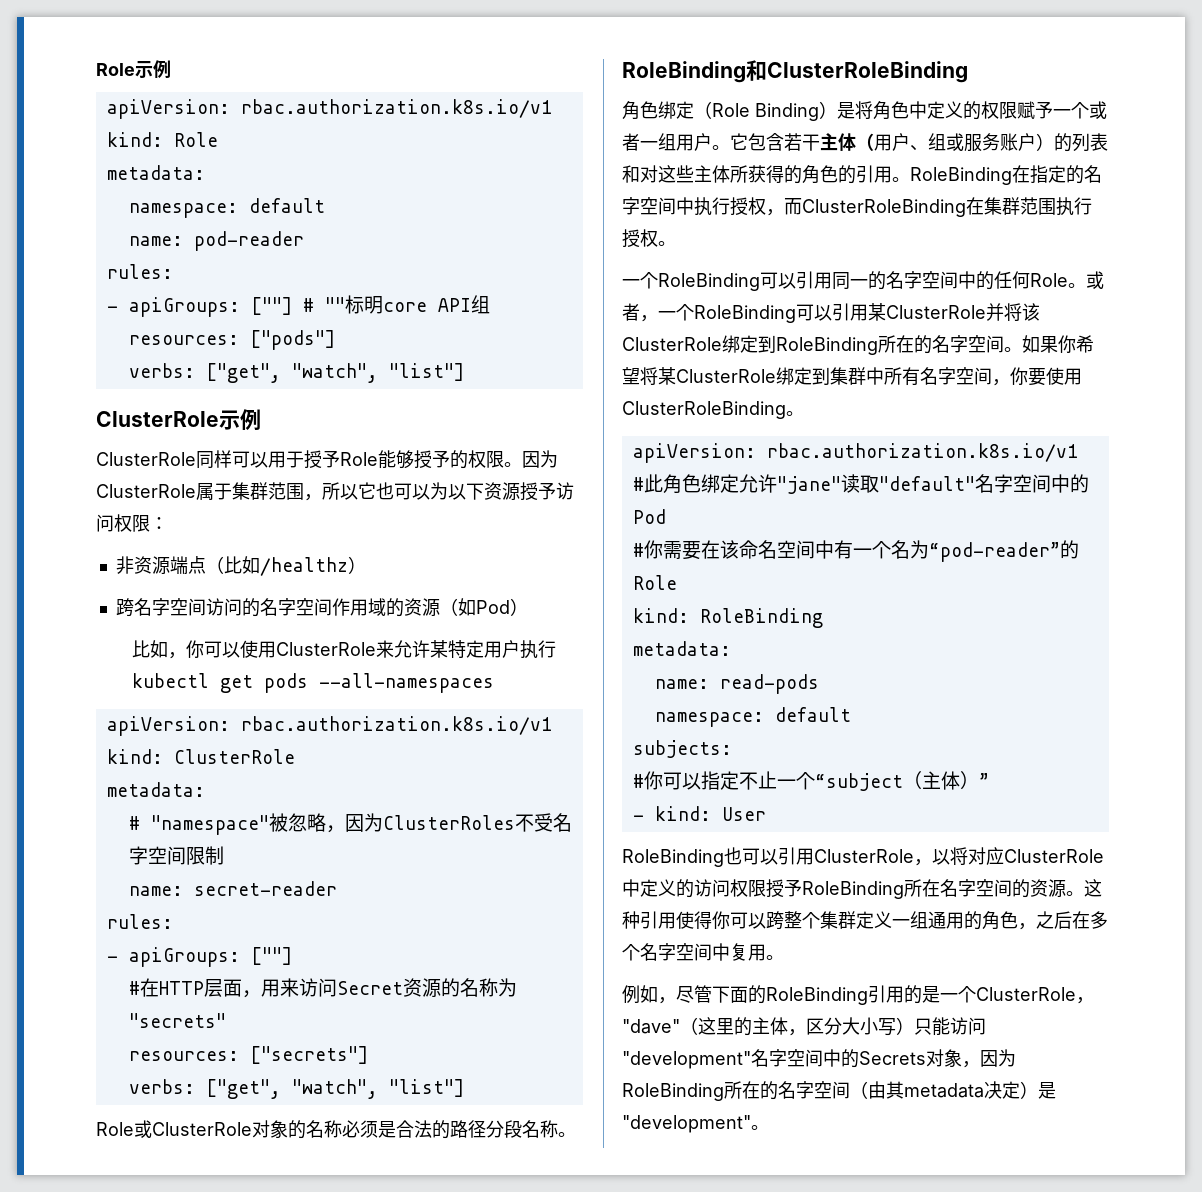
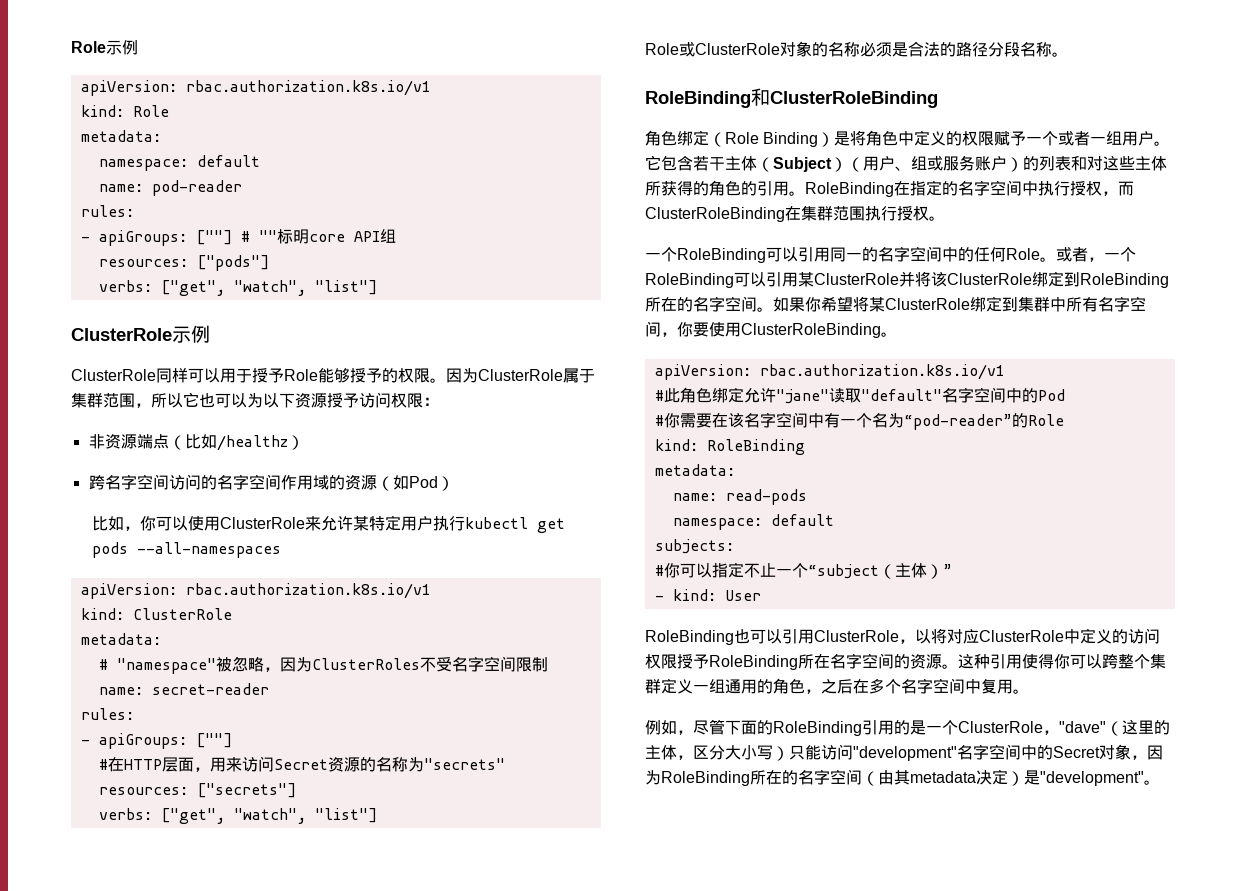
- 它包含若干主体（用户、组或服务账户）的列表和对这些主体所获得的角色的引用。
+ 它包含若干主体（Subject）（用户、组或服务账户）的列表和对这些主体所获得的角色的引用。
- #你需要在该命名空间中有一个名为“pod-reader”的Role
+ #你需要在该名字空间中有一个名为“pod-reader”的Role
- 例如，尽管下面的RoleBinding引用的是一个ClusterRole，"dave"（这里的主体，区分大小写）只能访问"development"名字空间中的Secrets对象，因为RoleBinding所在的名字空间（由其metadata决定）是"development"。
+ 例如，尽管下面的RoleBinding引用的是一个ClusterRole，"dave"（这里的主体，区分大小写）只能访问"development"名字空间中的Secret对象，因为RoleBinding所在的名字空间（由其metadata决定）是"development"。

